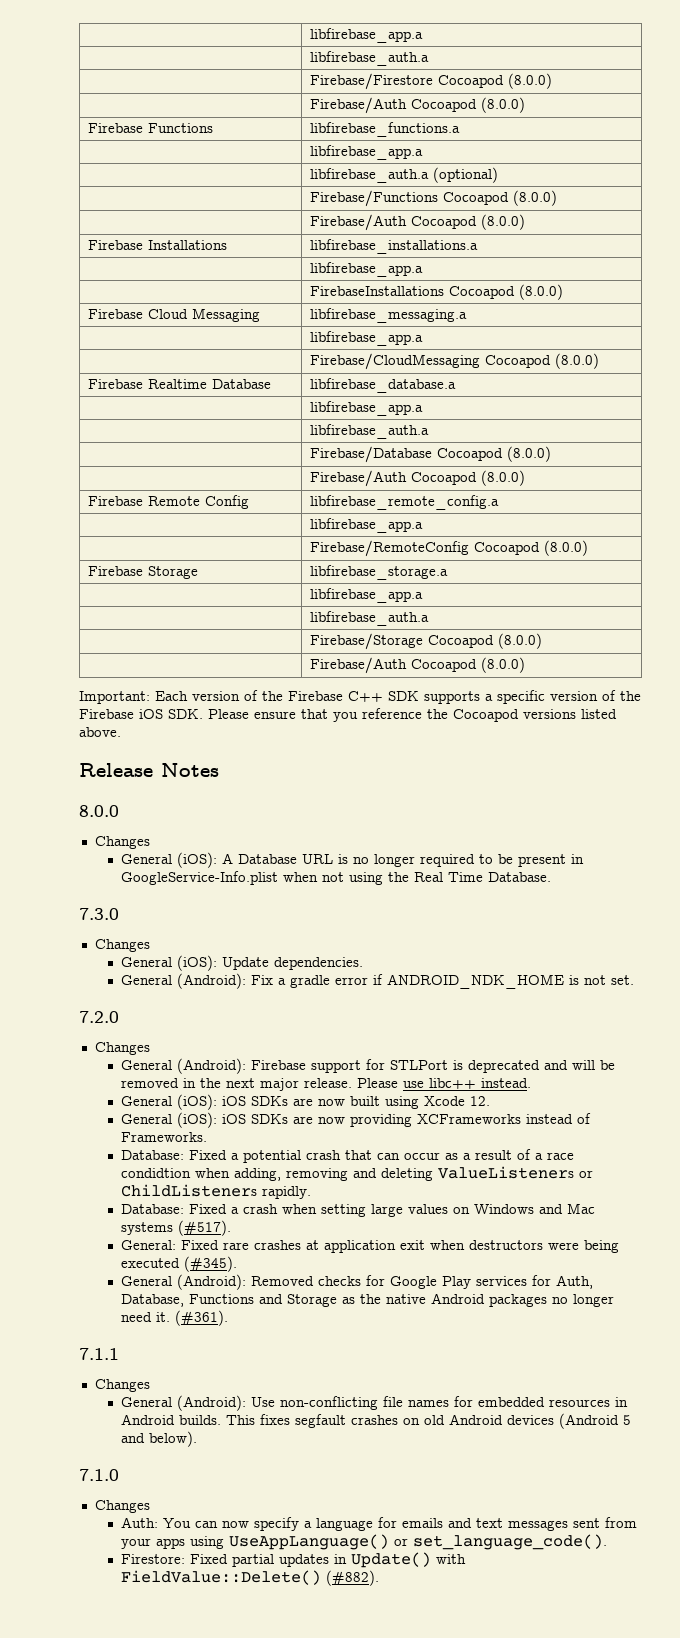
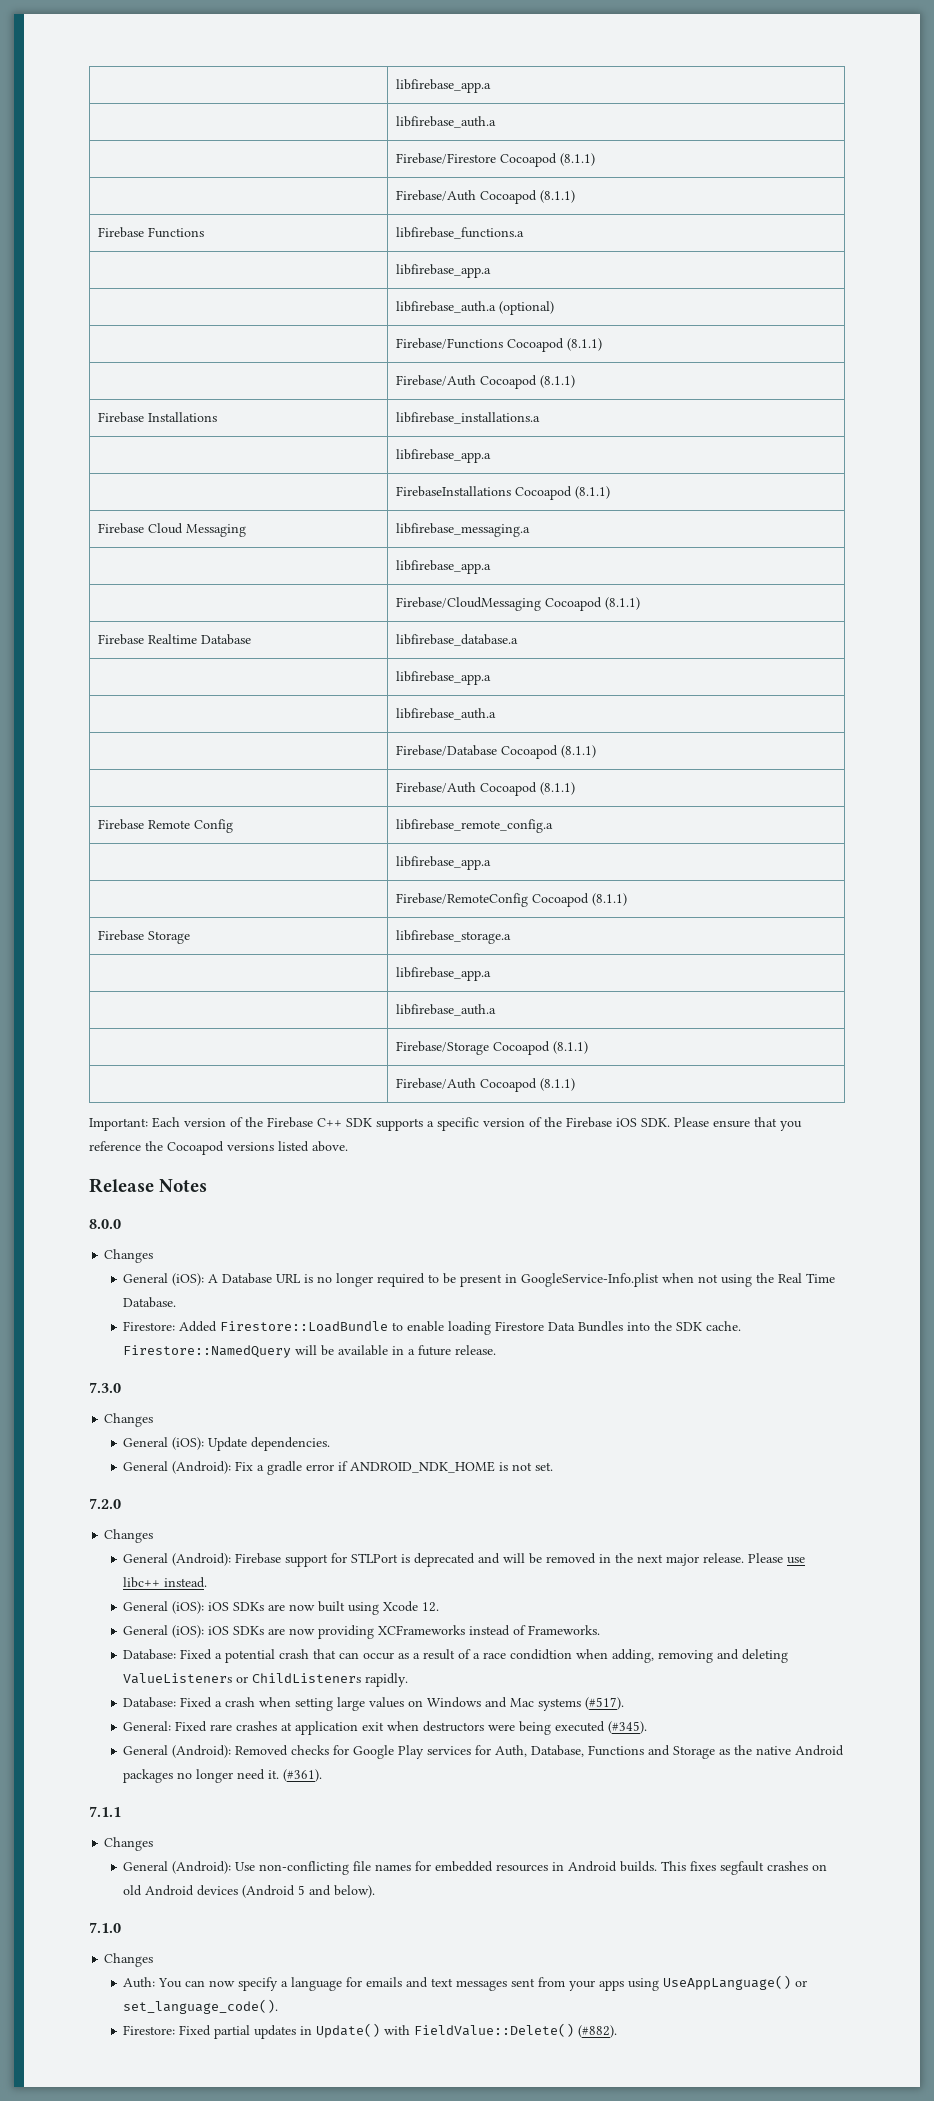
- | Firebase/Firestore Cocoapod (8.0.0)
- | Firebase/Auth Cocoapod (8.0.0)
+ | Firebase/Firestore Cocoapod (8.1.1)
+ | Firebase/Auth Cocoapod (8.1.1)
- | Firebase/Functions Cocoapod (8.0.0)
- | Firebase/Auth Cocoapod (8.0.0)
+ | Firebase/Functions Cocoapod (8.1.1)
+ | Firebase/Auth Cocoapod (8.1.1)
- | FirebaseInstallations Cocoapod (8.0.0)
+ | FirebaseInstallations Cocoapod (8.1.1)
- | Firebase/CloudMessaging Cocoapod (8.0.0)
+ | Firebase/CloudMessaging Cocoapod (8.1.1)
- | Firebase/Database Cocoapod (8.0.0)
- | Firebase/Auth Cocoapod (8.0.0)
+ | Firebase/Database Cocoapod (8.1.1)
+ | Firebase/Auth Cocoapod (8.1.1)
- | Firebase/RemoteConfig Cocoapod (8.0.0)
+ | Firebase/RemoteConfig Cocoapod (8.1.1)
- | Firebase/Storage Cocoapod (8.0.0)
- | Firebase/Auth Cocoapod (8.0.0)
+ | Firebase/Storage Cocoapod (8.1.1)
+ | Firebase/Auth Cocoapod (8.1.1)
+ Firestore: Added Firestore::LoadBundle to enable loading Firestore Data Bundles into the SDK cache. Firestore::NamedQuery will be available in a future release.

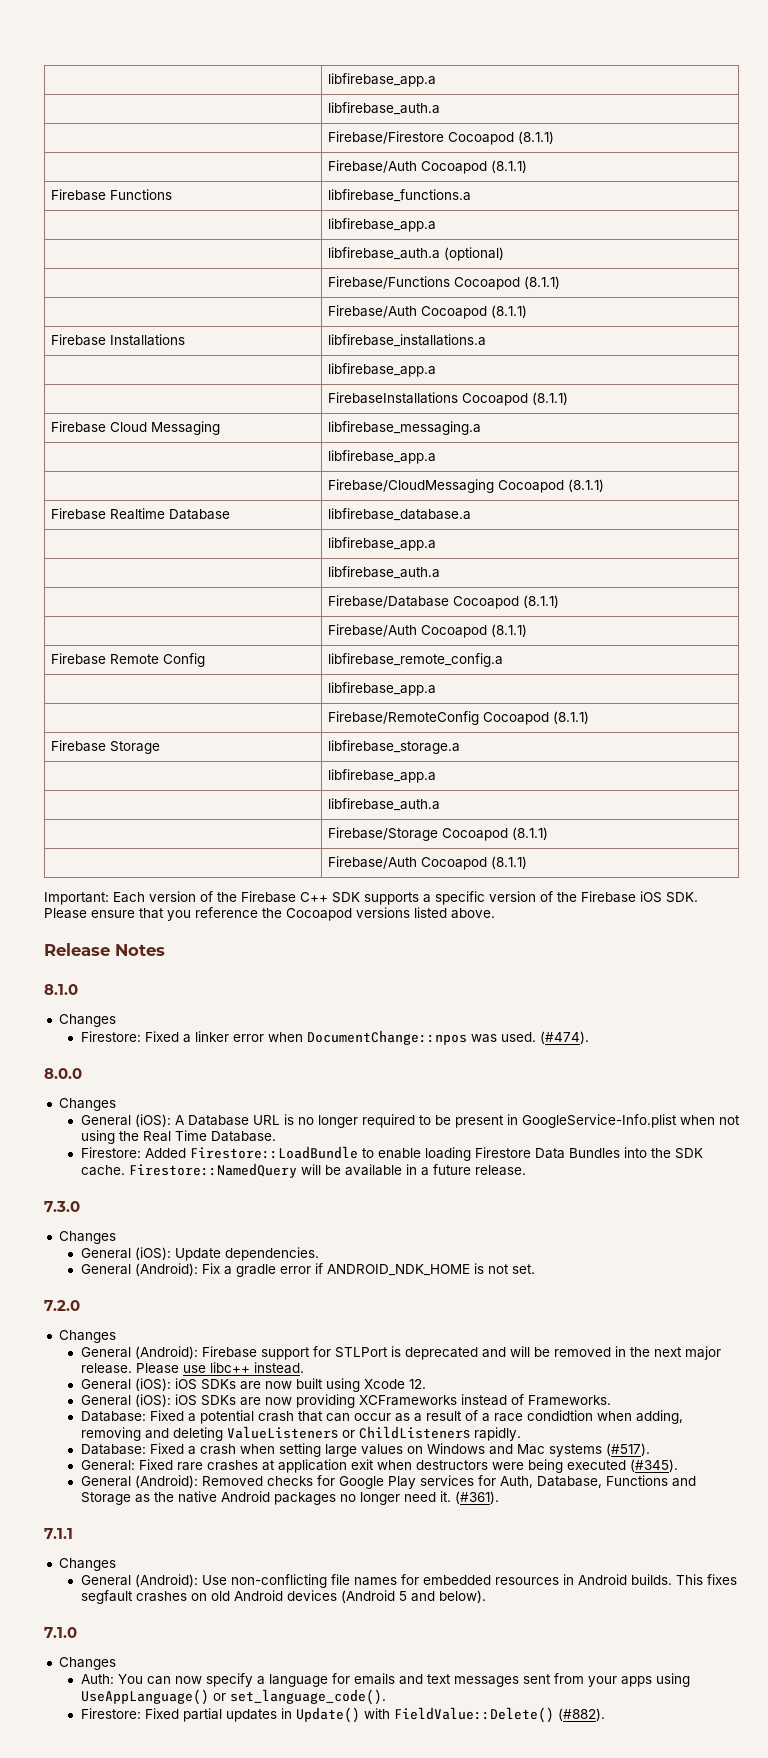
+ 8.1.0
+ Changes
+ Firestore: Fixed a linker error when DocumentChange::npos was used. (#474).

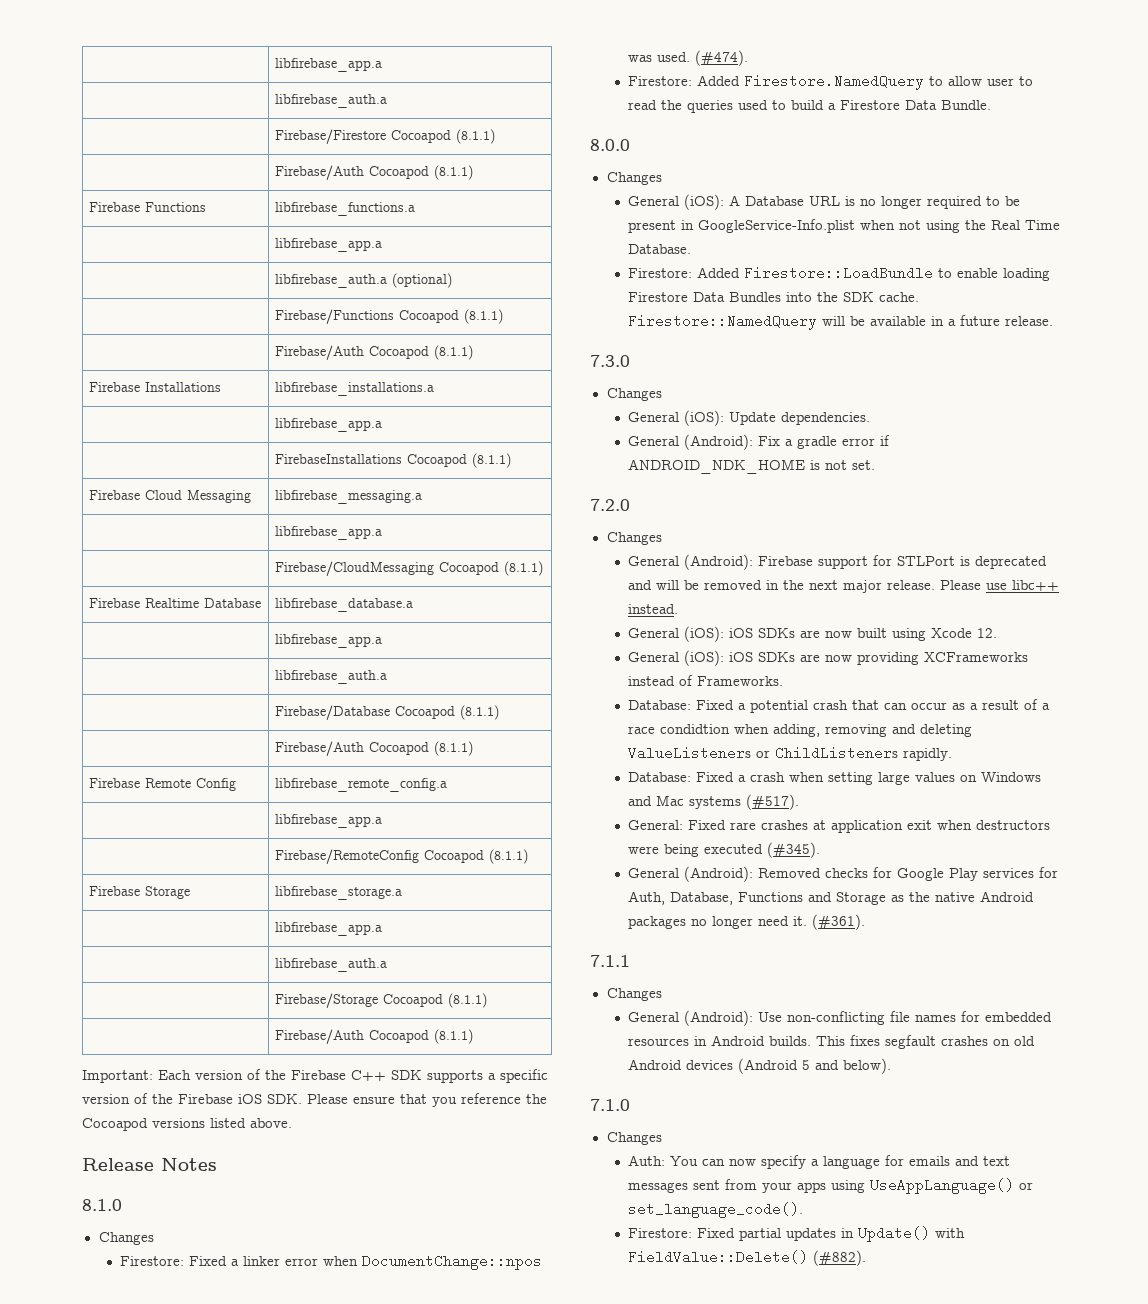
+ Firestore: Added Firestore.NamedQuery to allow user to read the queries used to build a Firestore Data Bundle.

